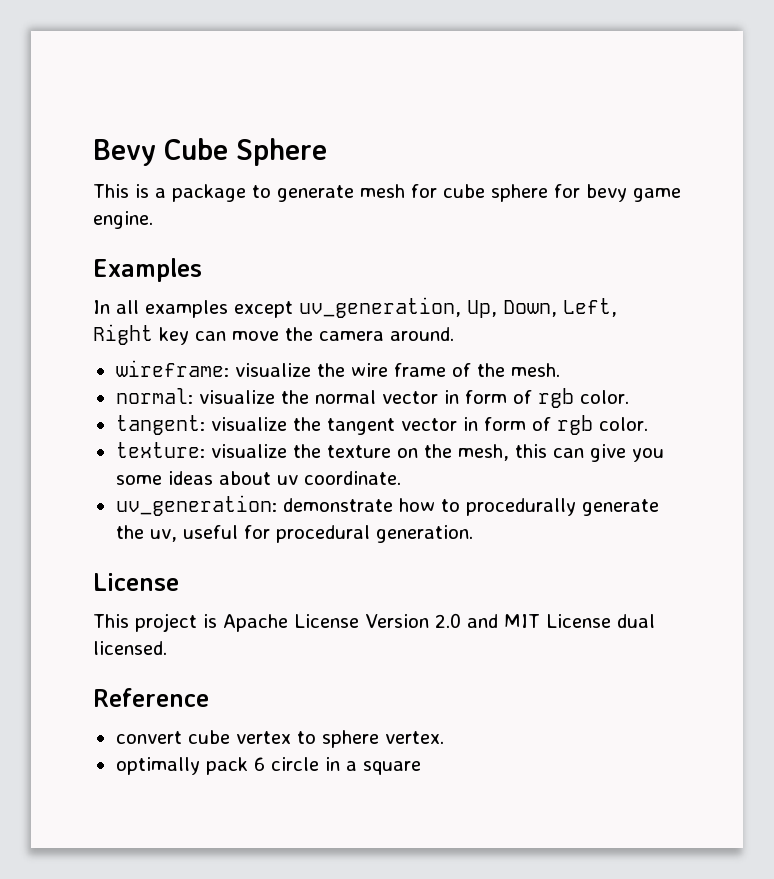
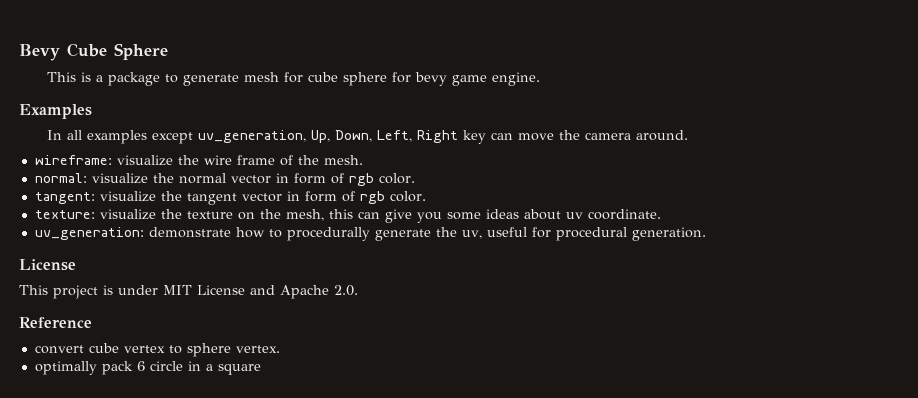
- This project is Apache License Version 2.0 and MIT License dual licensed.
+ This project is under MIT License and Apache 2.0.

